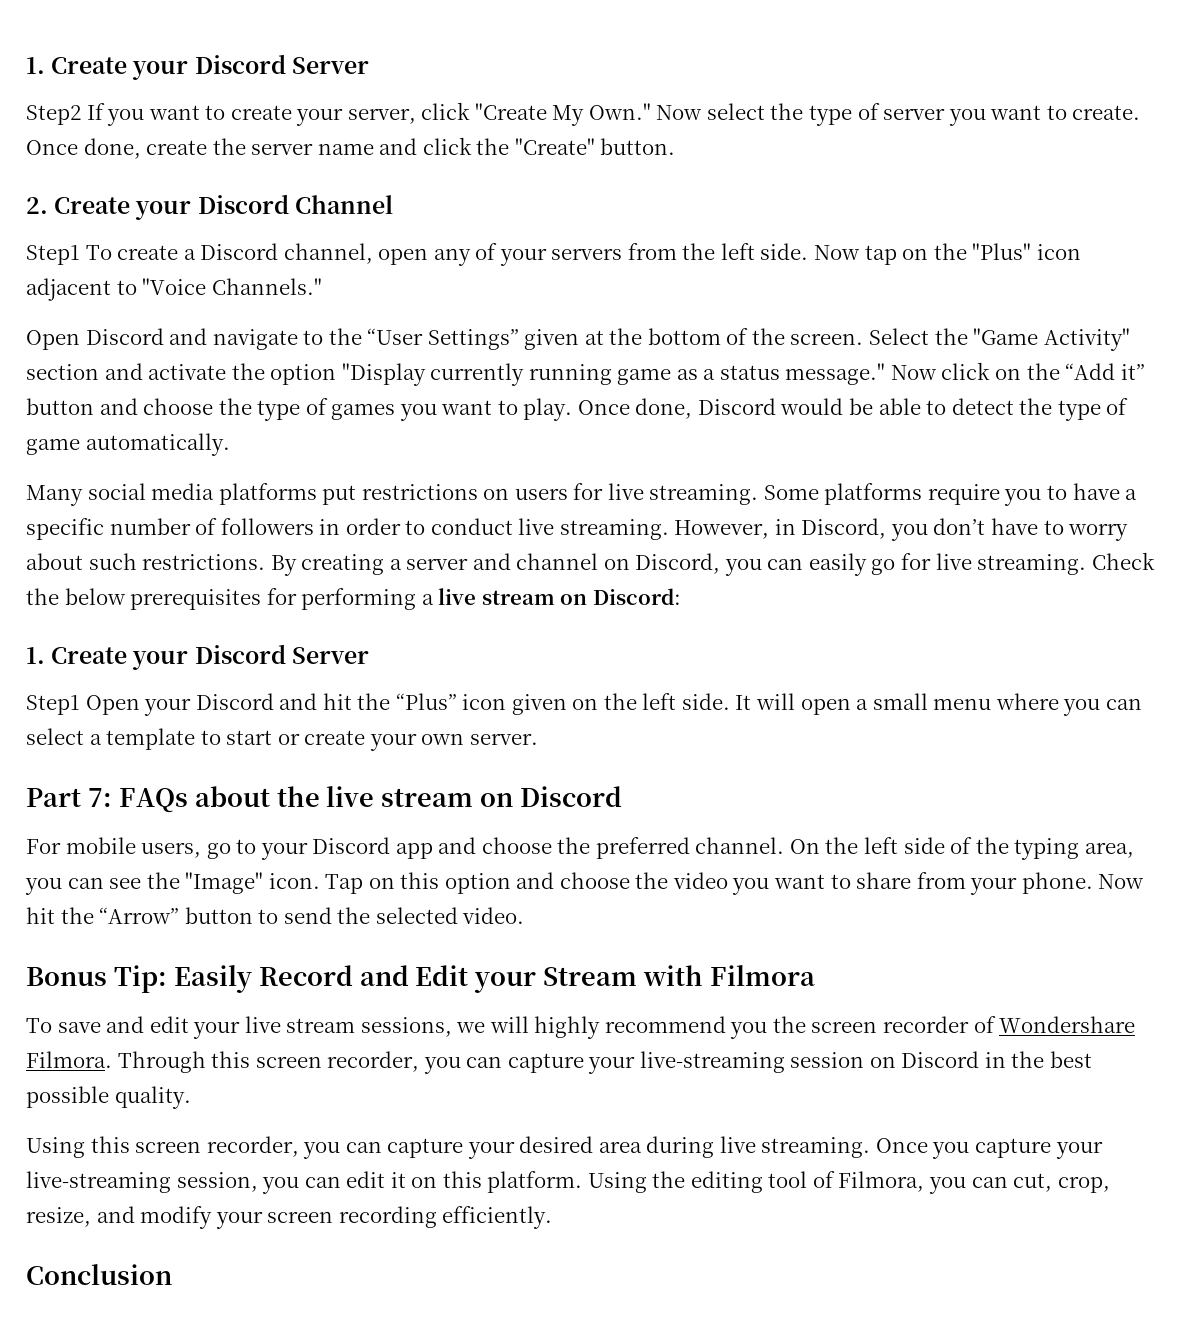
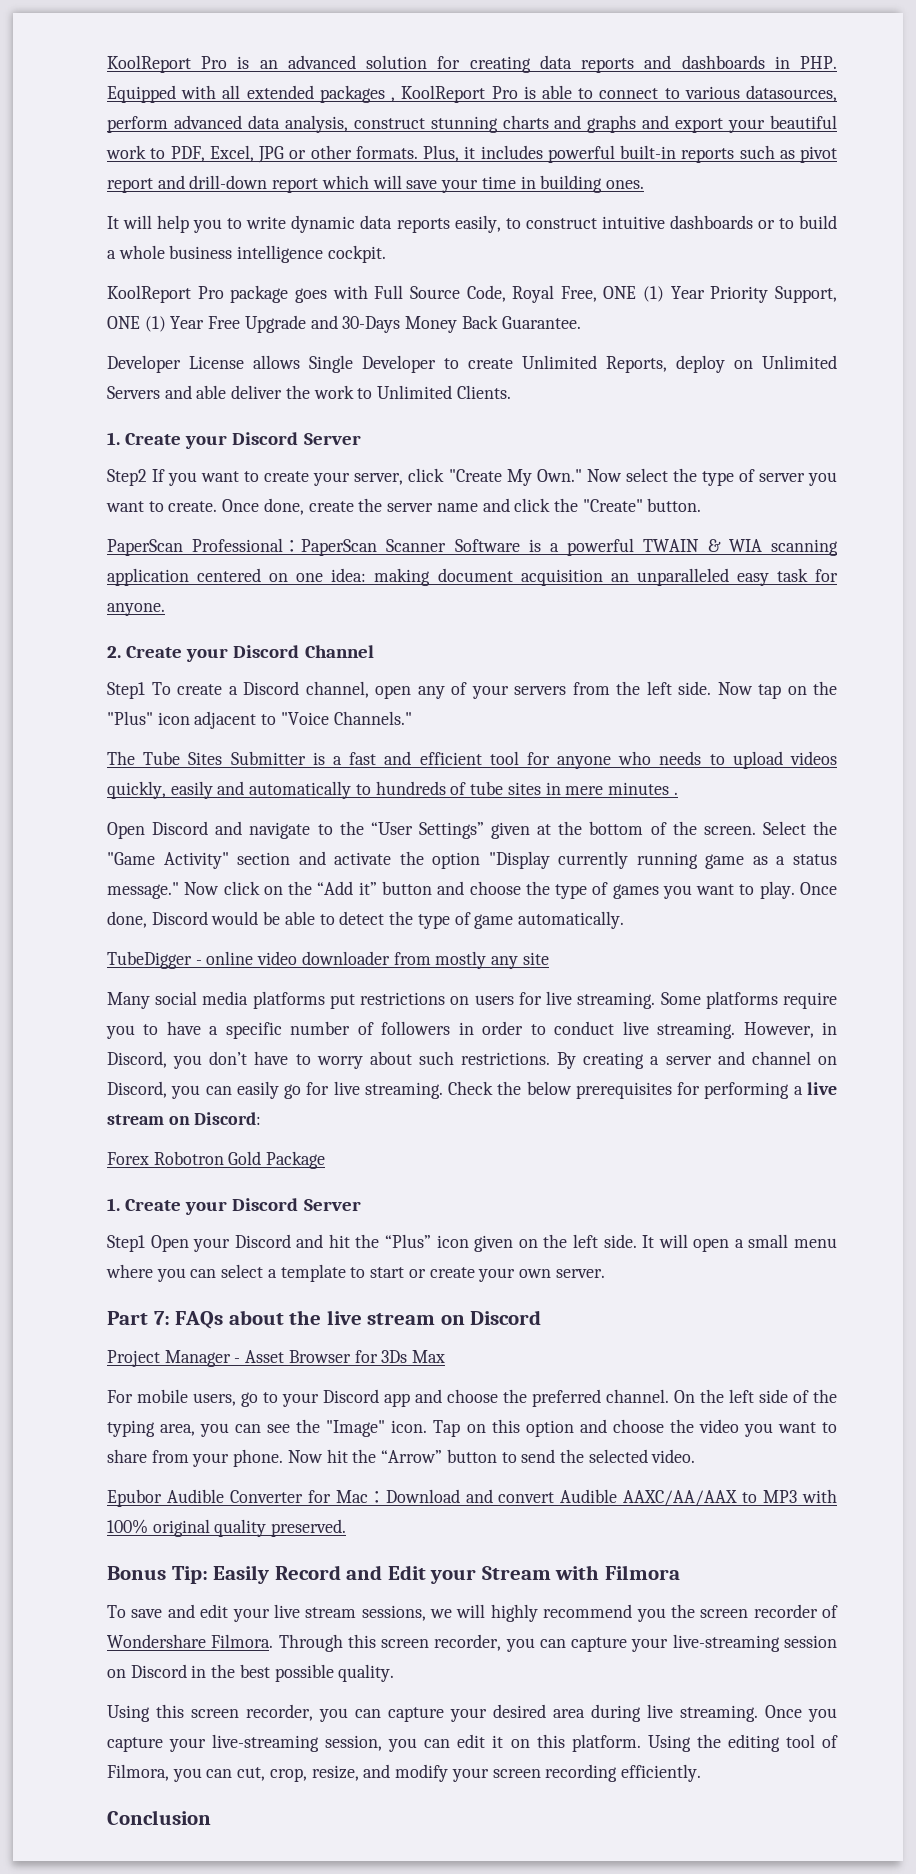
+ KoolReport Pro is an advanced solution for creating data reports and dashboards in PHP. Equipped with all extended packages , KoolReport Pro is able to connect to various datasources, perform advanced data analysis, construct stunning charts and graphs and export your beautiful work to PDF, Excel, JPG or other formats. Plus, it includes powerful built-in reports such as pivot report and drill-down report which will save your time in building ones.
+ It will help you to write dynamic data reports easily, to construct intuitive dashboards or to build a whole business intelligence cockpit.
+ KoolReport Pro package goes with Full Source Code, Royal Free, ONE (1) Year Priority Support, ONE (1) Year Free Upgrade and 30-Days Money Back Guarantee.
+ Developer License allows Single Developer to create Unlimited Reports, deploy on Unlimited Servers and able deliver the work to Unlimited Clients.
+ PaperScan Professional：PaperScan Scanner Software is a powerful TWAIN & WIA scanning application centered on one idea: making document acquisition an unparalleled easy task for anyone.
+ The Tube Sites Submitter is a fast and efficient tool for anyone who needs to upload videos quickly, easily and automatically to hundreds of tube sites in mere minutes .
+ TubeDigger - online video downloader from mostly any site
+ Forex Robotron Gold Package
+ Project Manager - Asset Browser for 3Ds Max
+ Epubor Audible Converter for Mac：Download and convert Audible AAXC/AA/AAX to MP3 with 100% original quality preserved.

